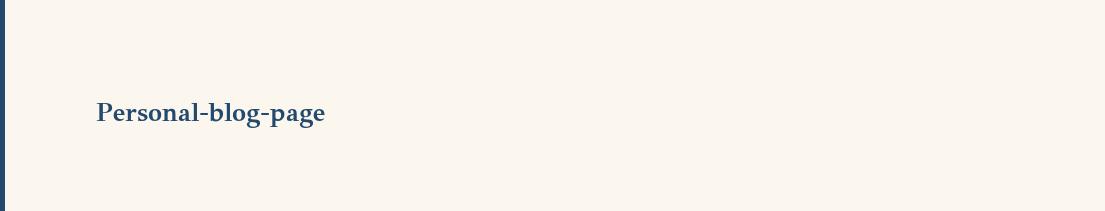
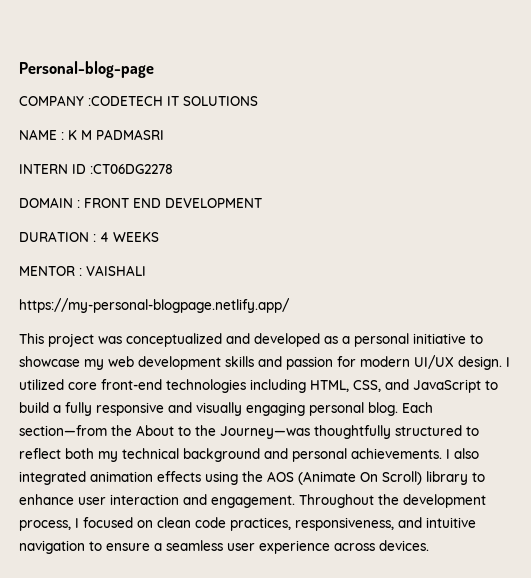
+ COMPANY :CODETECH IT SOLUTIONS
+ NAME : K M PADMASRI
+ INTERN ID :CT06DG2278
+ DOMAIN : FRONT END DEVELOPMENT
+ DURATION : 4 WEEKS
+ MENTOR : VAISHALI
+ https://my-personal-blogpage.netlify.app/
+ This project was conceptualized and developed as a personal initiative to showcase my web development skills and passion for modern UI/UX design. I utilized core front-end technologies including HTML, CSS, and JavaScript to build a fully responsive and visually engaging personal blog. Each section—from the About to the Journey—was thoughtfully structured to reflect both my technical background and personal achievements. I also integrated animation effects using the AOS (Animate On Scroll) library to enhance user interaction and engagement. Throughout the development process, I focused on clean code practices, responsiveness, and intuitive navigation to ensure a seamless user experience across devices.

